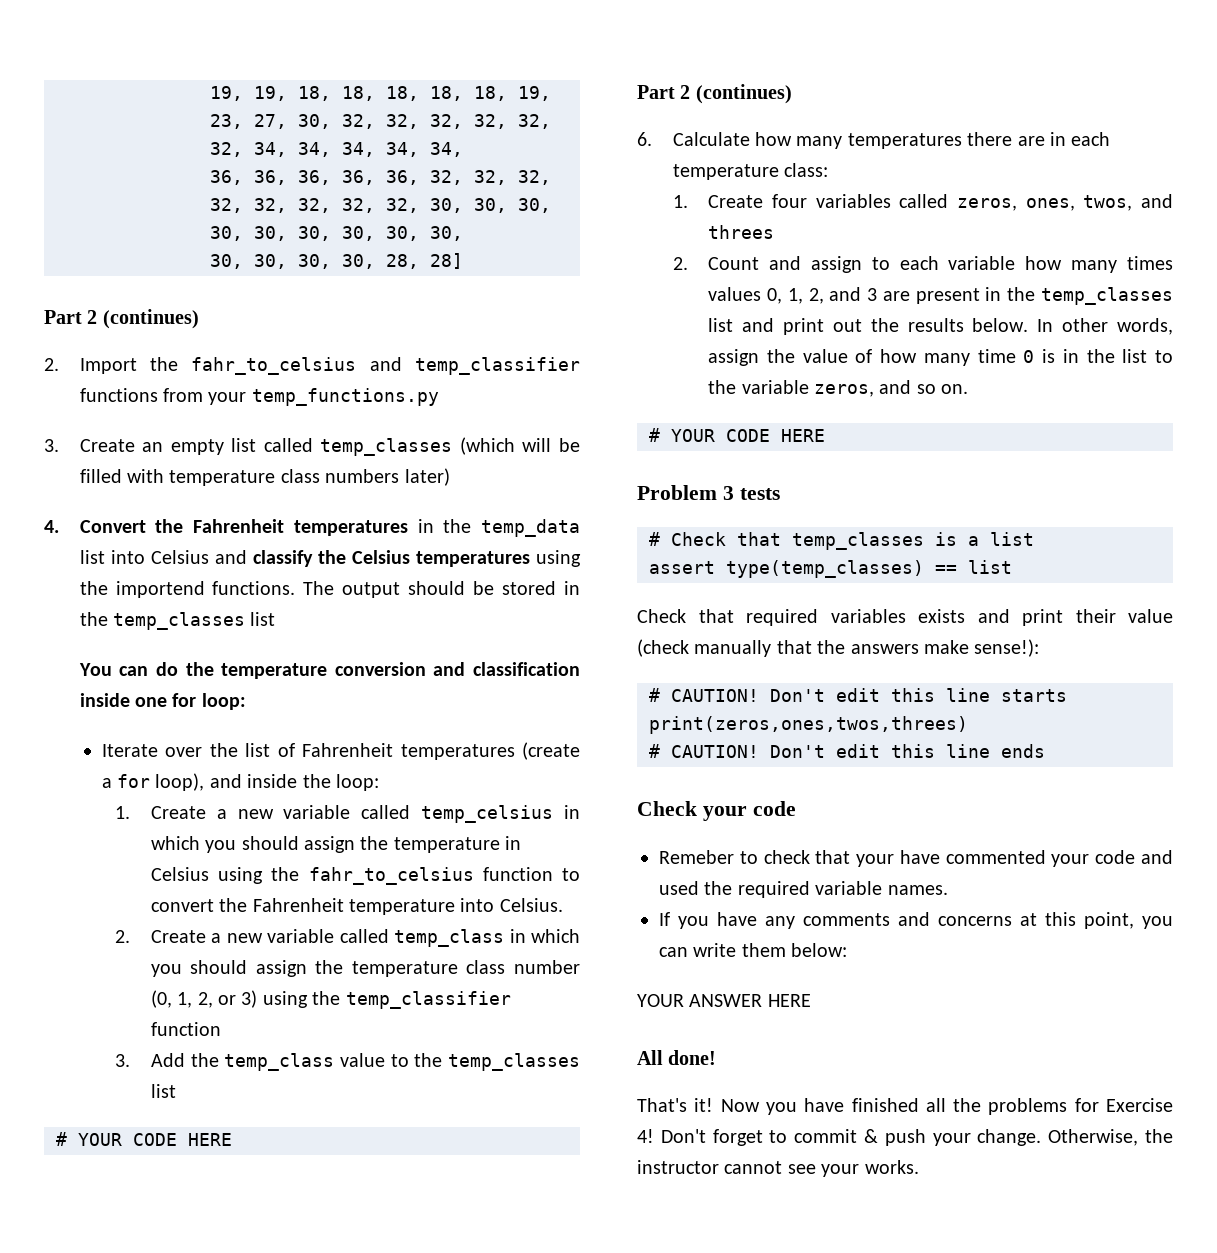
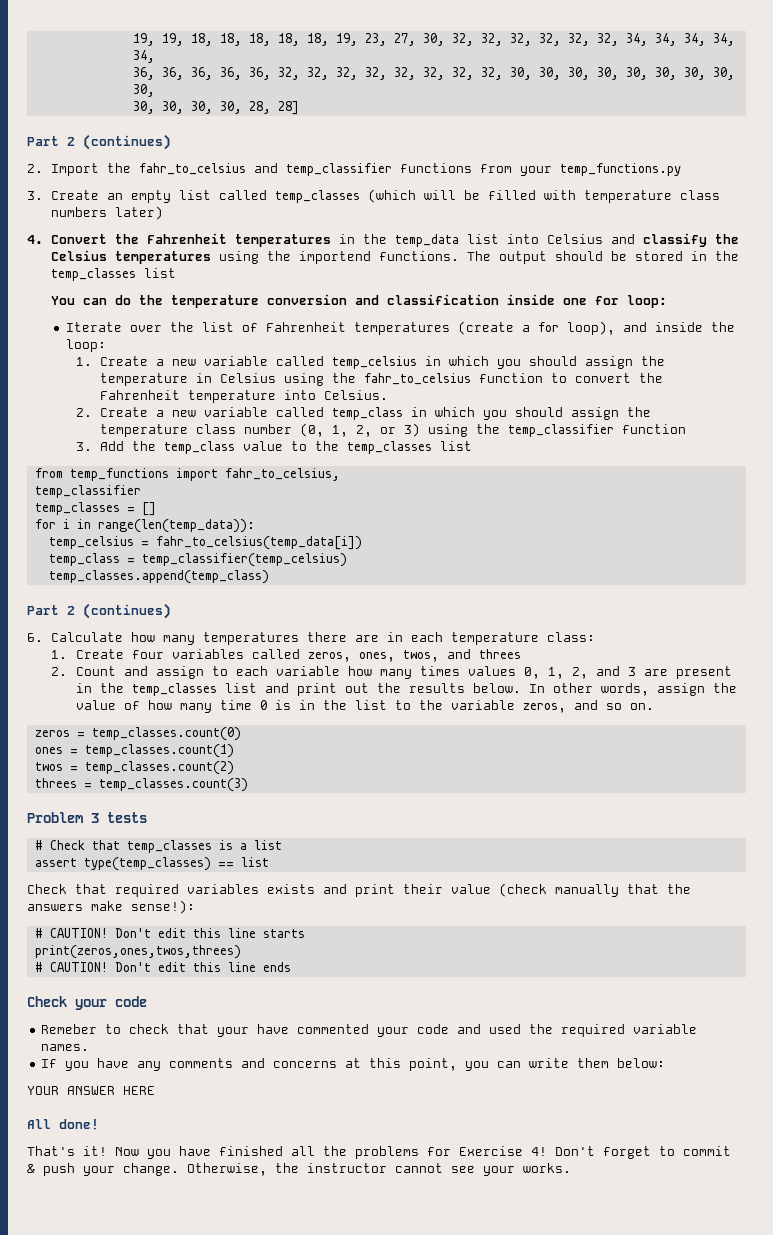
  3. Add the temp_class value to the temp_classes list
- # YOUR CODE HERE
+ from temp_functions import fahr_to_celsius,
+ temp_classifier
+ temp_classes = []
+ for i in range(len(temp_data)):
+ temp_celsius = fahr_to_celsius(temp_data[i])
+ temp_class = temp_classifier(temp_celsius)
+ temp_classes.append(temp_class)
  In other words, assign the value of how many time 0 is in the list to the variable zeros, and so on.
- # YOUR CODE HERE
+ zeros = temp_classes.count(0)
+ ones = temp_classes.count(1)
+ twos = temp_classes.count(2)
+ threes = temp_classes.count(3)

